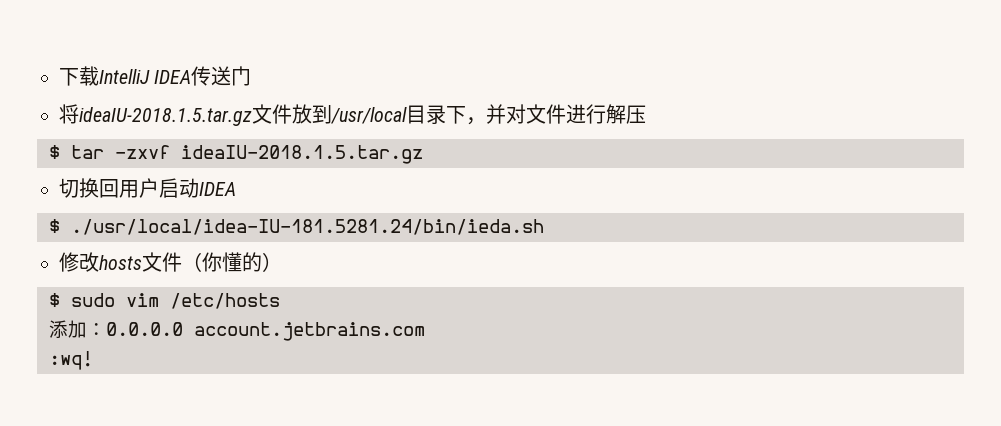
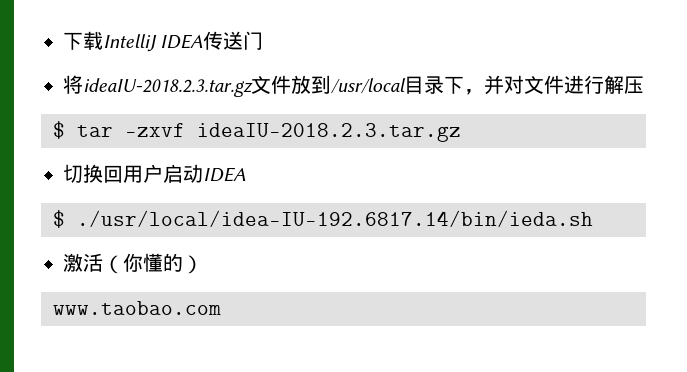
- 将ideaIU-2018.1.5.tar.gz文件放到/usr/local目录下，并对文件进行解压
+ 将ideaIU-2018.2.3.tar.gz文件放到/usr/local目录下，并对文件进行解压
- $ tar -zxvf ideaIU-2018.1.5.tar.gz
+ $ tar -zxvf ideaIU-2018.2.3.tar.gz
- $ ./usr/local/idea-IU-181.5281.24/bin/ieda.sh
- 修改hosts文件（你懂的）
+ $ ./usr/local/idea-IU-192.6817.14/bin/ieda.sh
+ 激活（你懂的）
- $ sudo vim /etc/hosts
- 添加：0.0.0.0 account.jetbrains.com
- :wq!
+ www.taobao.com

